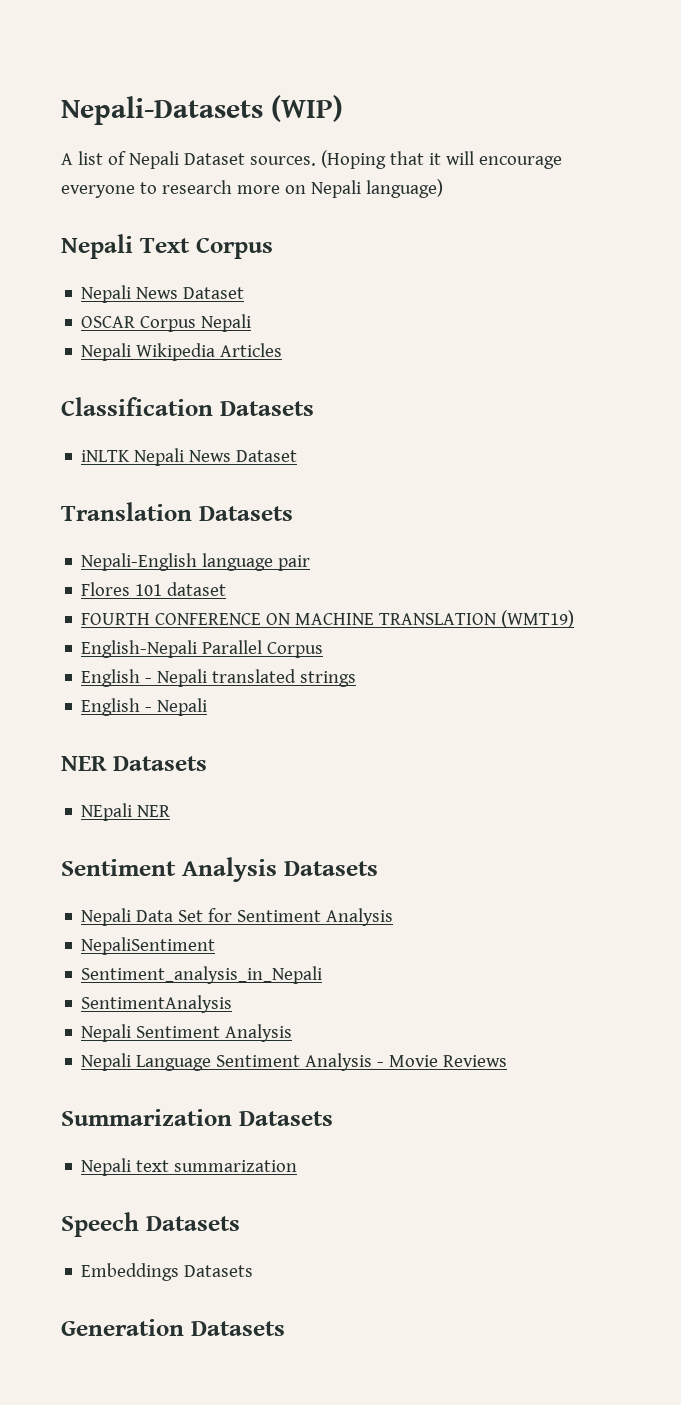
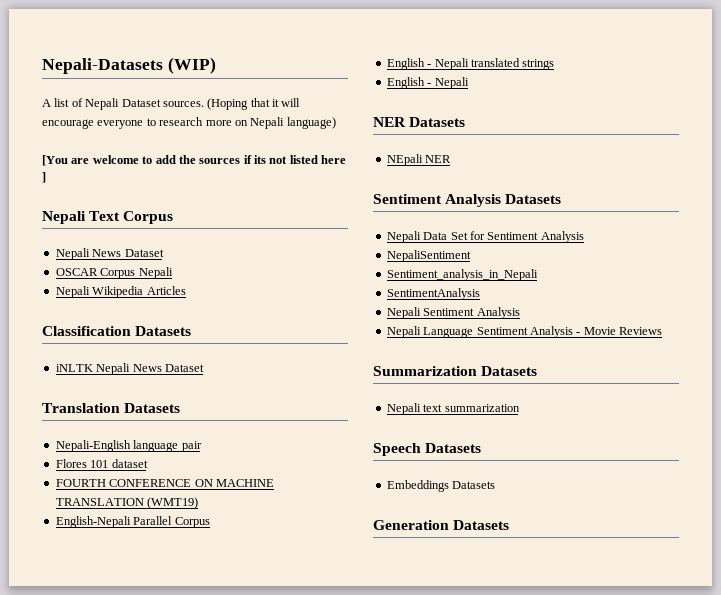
+ [You are welcome to add the sources if its not listed here ]

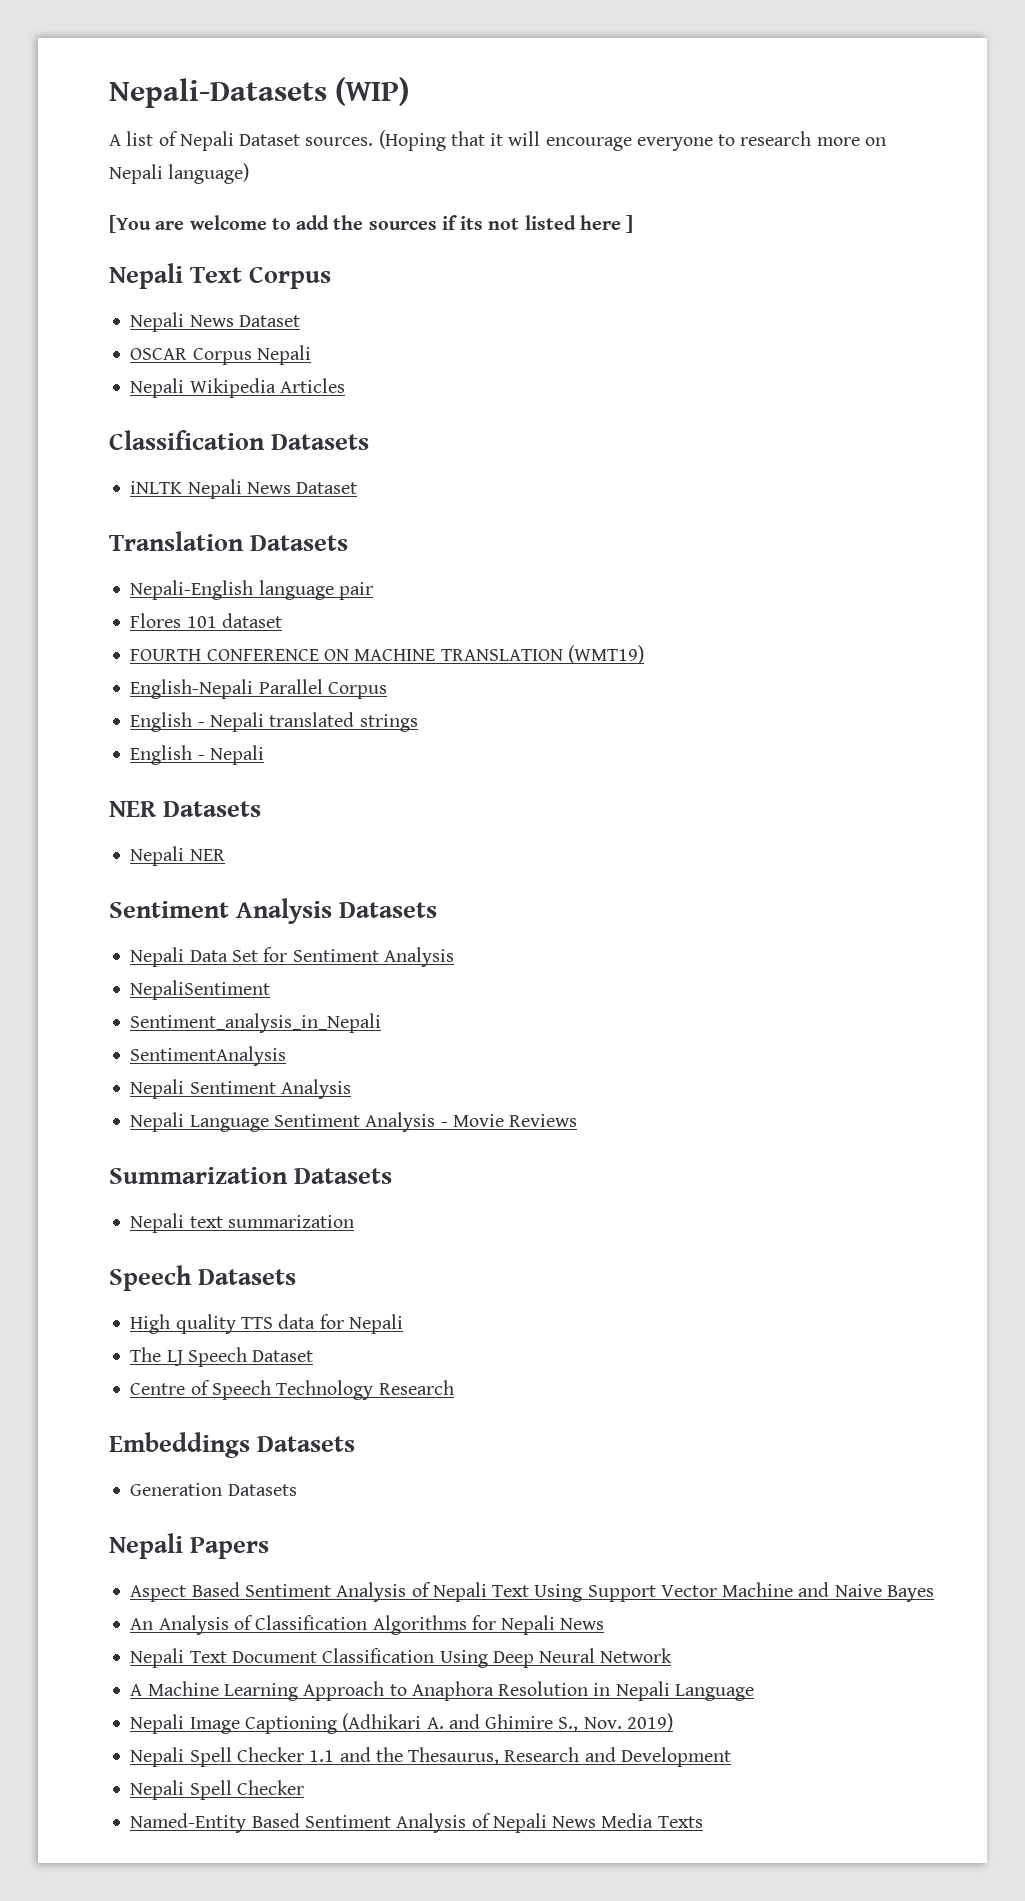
- NEpali NER
+ Nepali NER
+ High quality TTS data for Nepali
+ The LJ Speech Dataset
+ Centre of Speech Technology Research
  Embeddings Datasets
  Generation Datasets
+ Nepali Papers
+ Aspect Based Sentiment Analysis of Nepali Text Using Support Vector Machine and Naive Bayes
+ An Analysis of Classification Algorithms for Nepali News
+ Nepali Text Document Classification Using Deep Neural Network
+ A Machine Learning Approach to Anaphora Resolution in Nepali Language
+ Nepali Image Captioning (Adhikari A. and Ghimire S., Nov. 2019)
+ Nepali Spell Checker 1.1 and the Thesaurus, Research and Development
+ Nepali Spell Checker
+ Named-Entity Based Sentiment Analysis of Nepali News Media Texts

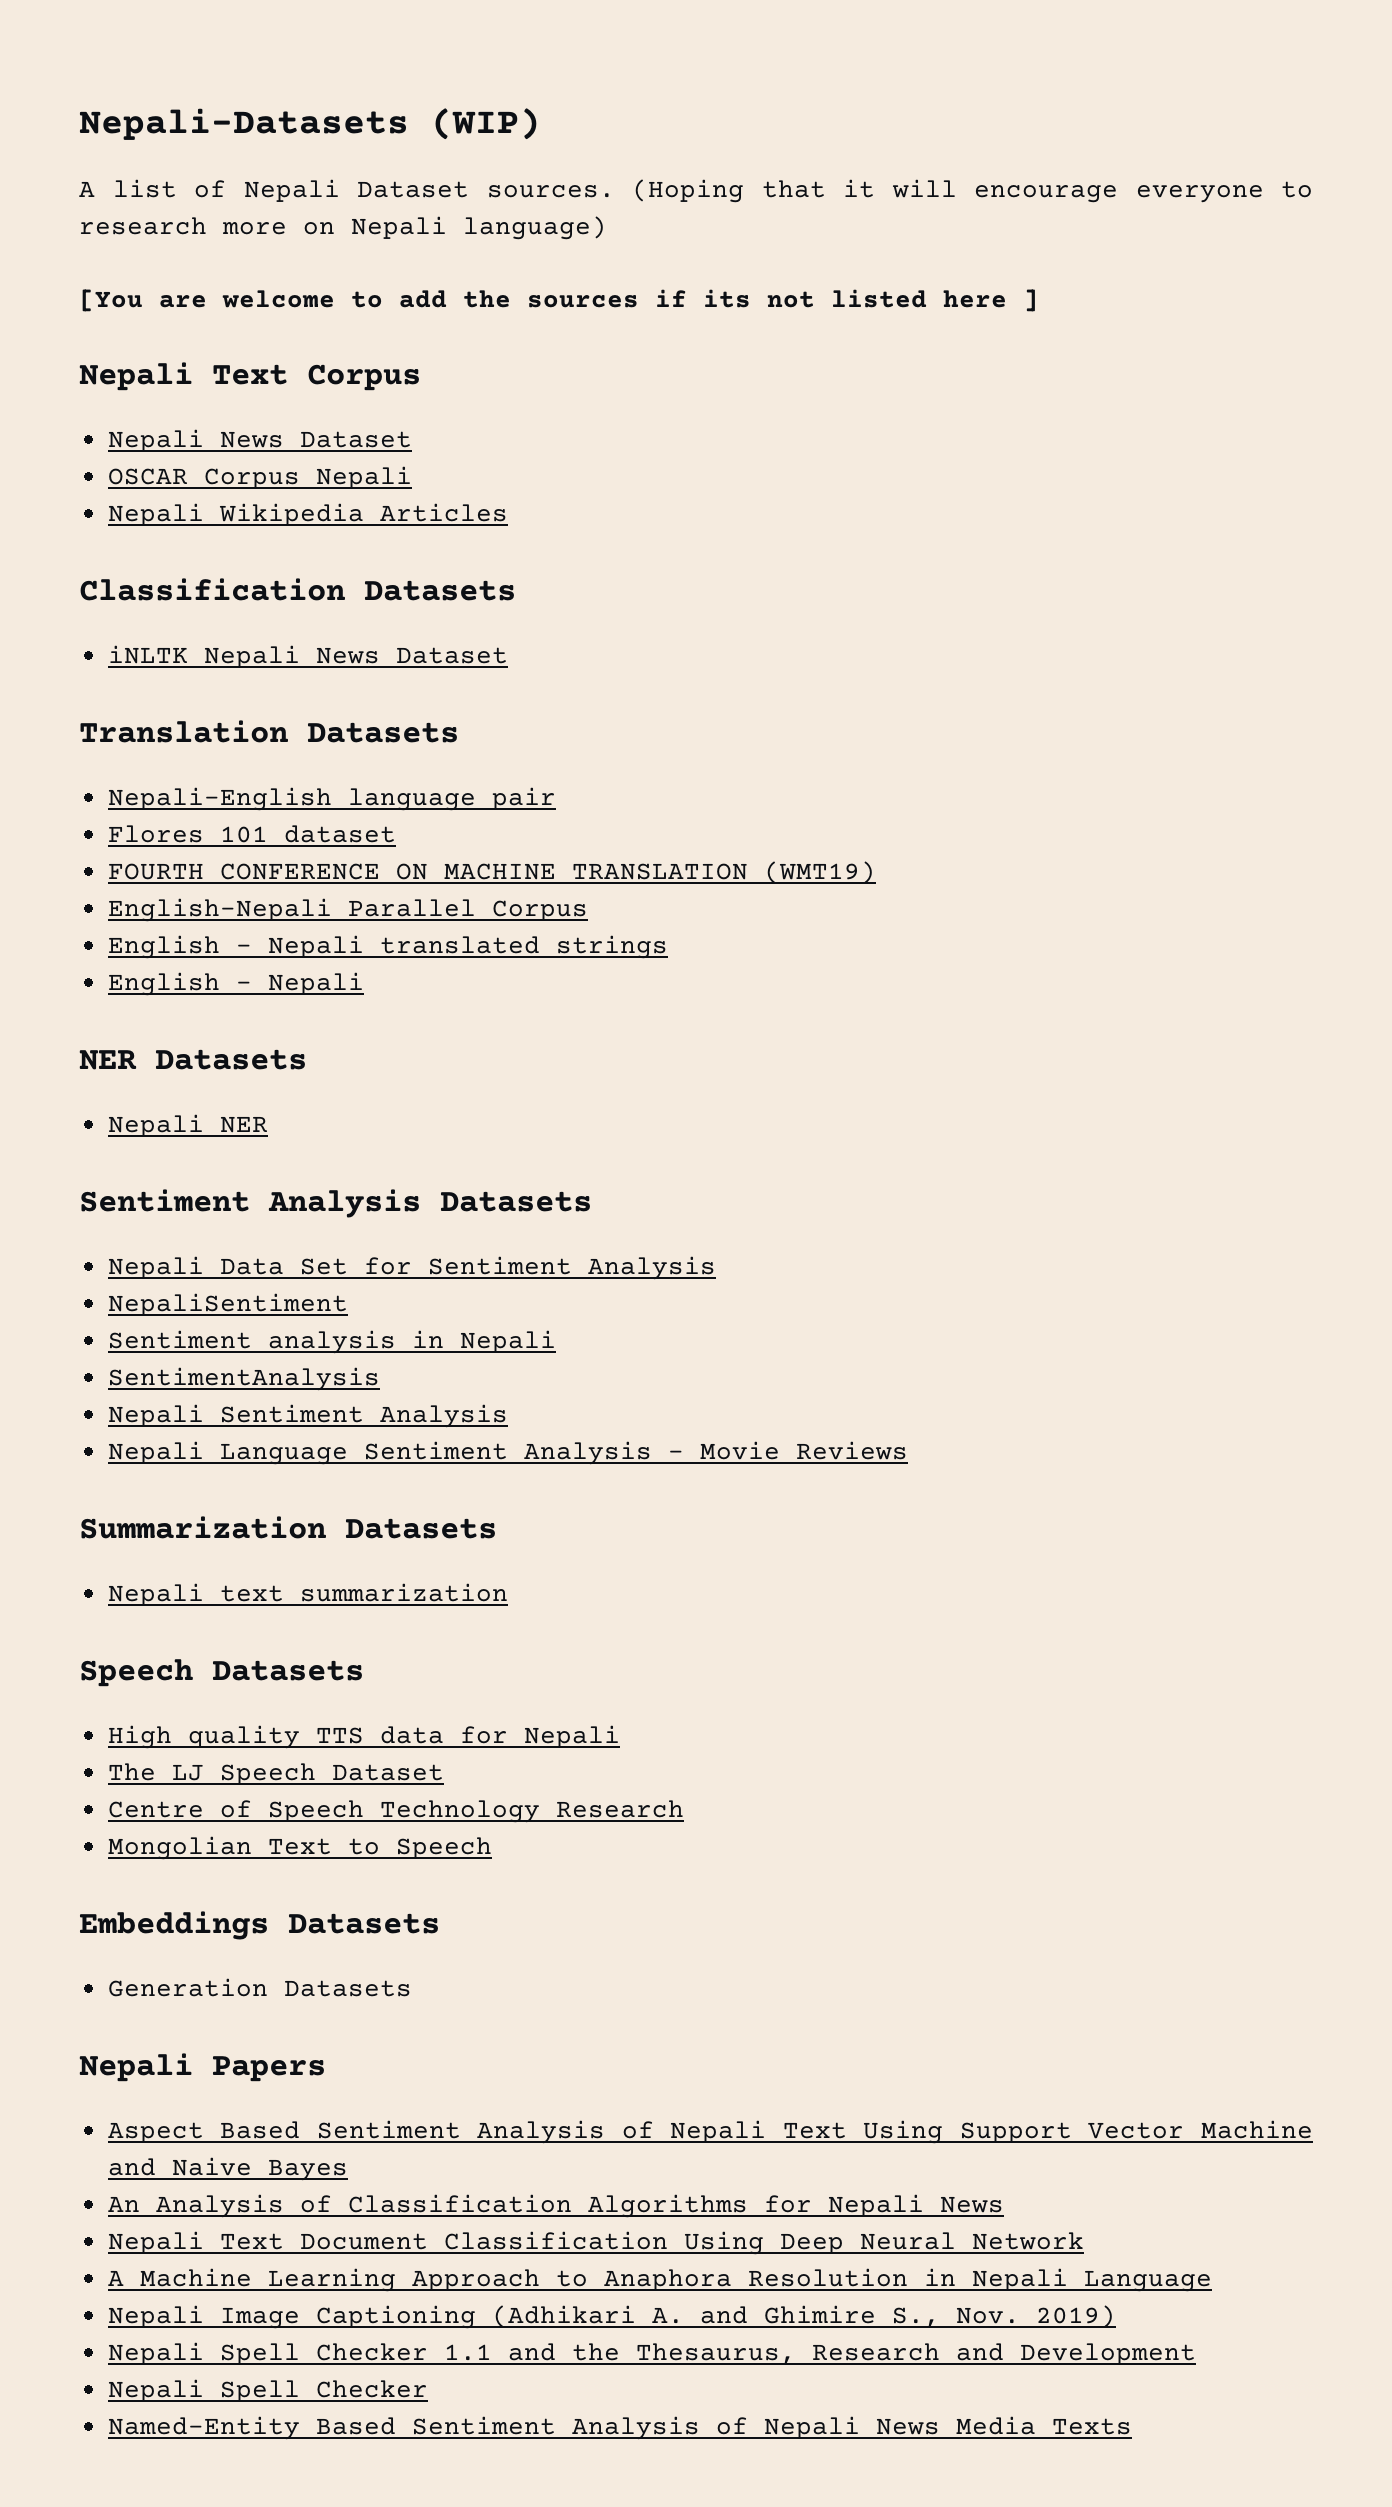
+ Mongolian Text to Speech

